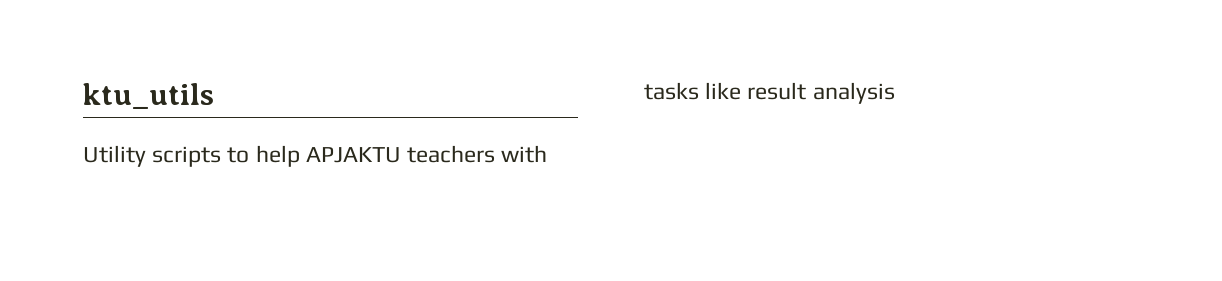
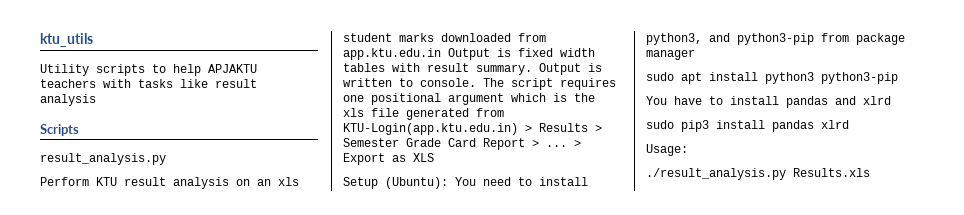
+ Scripts
+ result_analysis.py
+ Perform KTU result analysis on an xls student marks downloaded from app.ktu.edu.in Output is fixed width tables with result summary. Output is written to console. The script requires one positional argument which is the xls file generated from KTU-Login(app.ktu.edu.in) > Results > Semester Grade Card Report > ... > Export as XLS
+ Setup (Ubuntu): You need to install python3, and python3-pip from package manager
+ sudo apt install python3 python3-pip
+ You have to install pandas and xlrd
+ sudo pip3 install pandas xlrd
+ Usage:
+ ./result_analysis.py Results.xls

